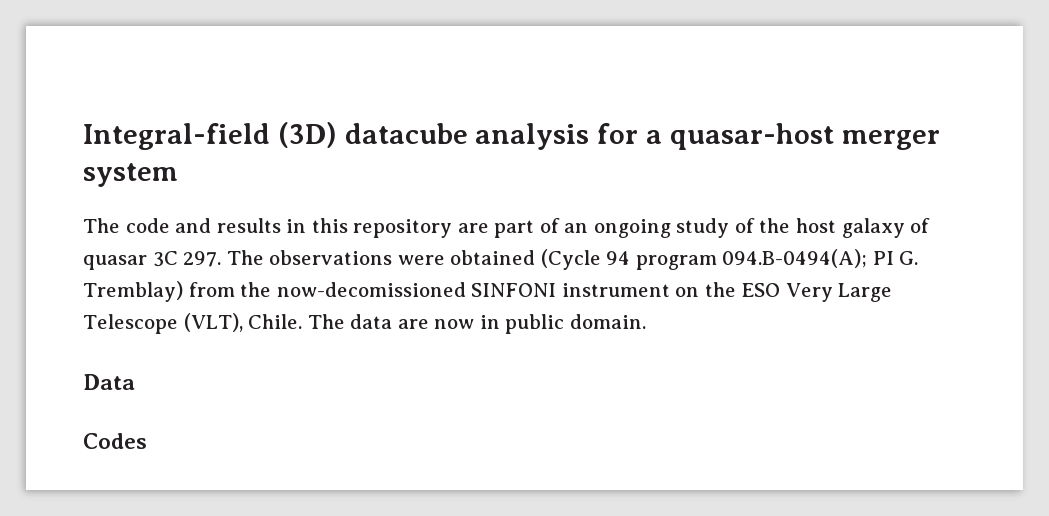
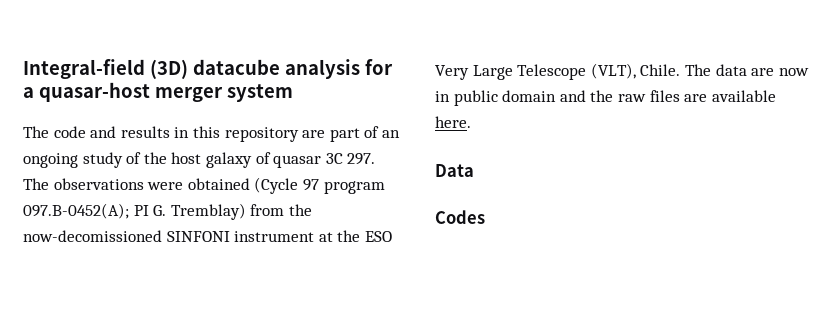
- The code and results in this repository are part of an ongoing study of the host galaxy of quasar 3C 297. The observations were obtained (Cycle 94 program 094.B-0494(A); PI G. Tremblay) from the now-decomissioned SINFONI instrument on the ESO Very Large Telescope (VLT), Chile.
+ The code and results in this repository are part of an ongoing study of the host galaxy of quasar 3C 297. The observations were obtained (Cycle 97 program 097.B-0452(A); PI G. Tremblay) from the now-decomissioned SINFONI instrument at the ESO Very Large Telescope (VLT), Chile.
- The data are now in public domain.
+ The data are now in public domain and the raw files are available here.

